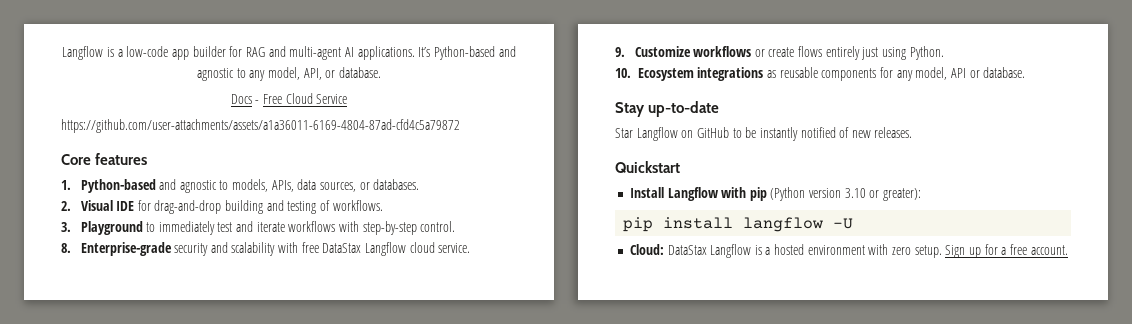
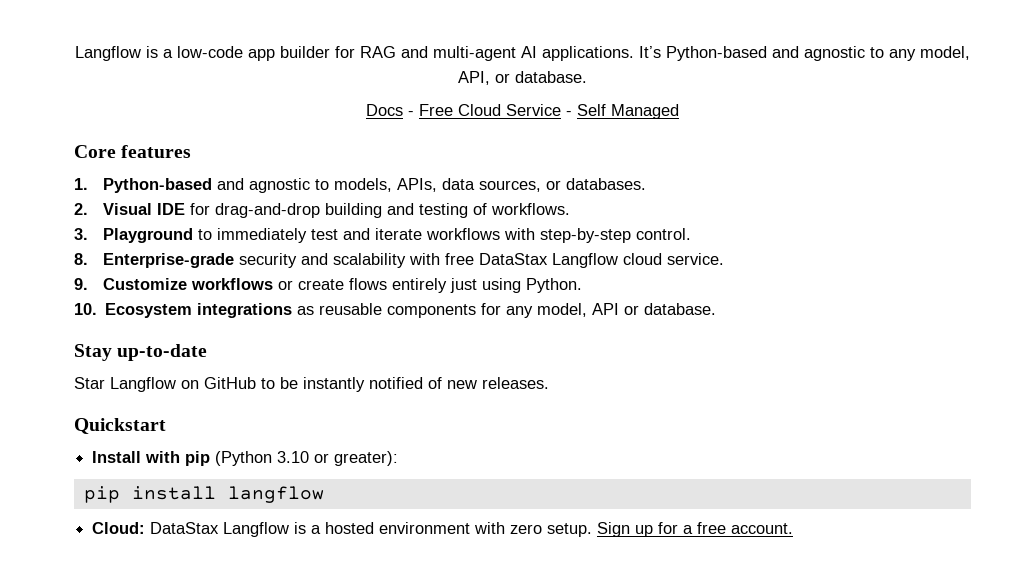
- Docs - Free Cloud Service
- https://github.com/user-attachments/assets/a1a36011-6169-4804-87ad-cfd4c5a79872
+ Docs - Free Cloud Service - Self Managed
- Install Langflow with pip (Python version 3.10 or greater):
+ Install with pip (Python 3.10 or greater):
- pip install langflow -U
+ pip install langflow

